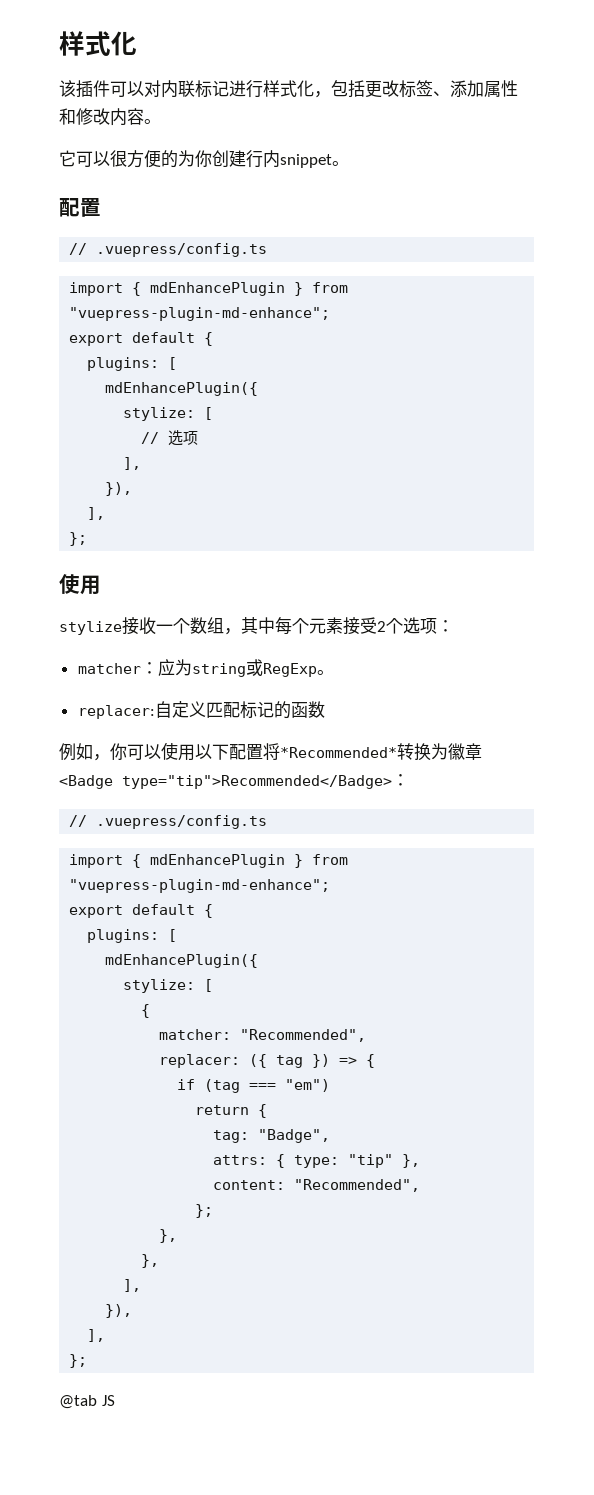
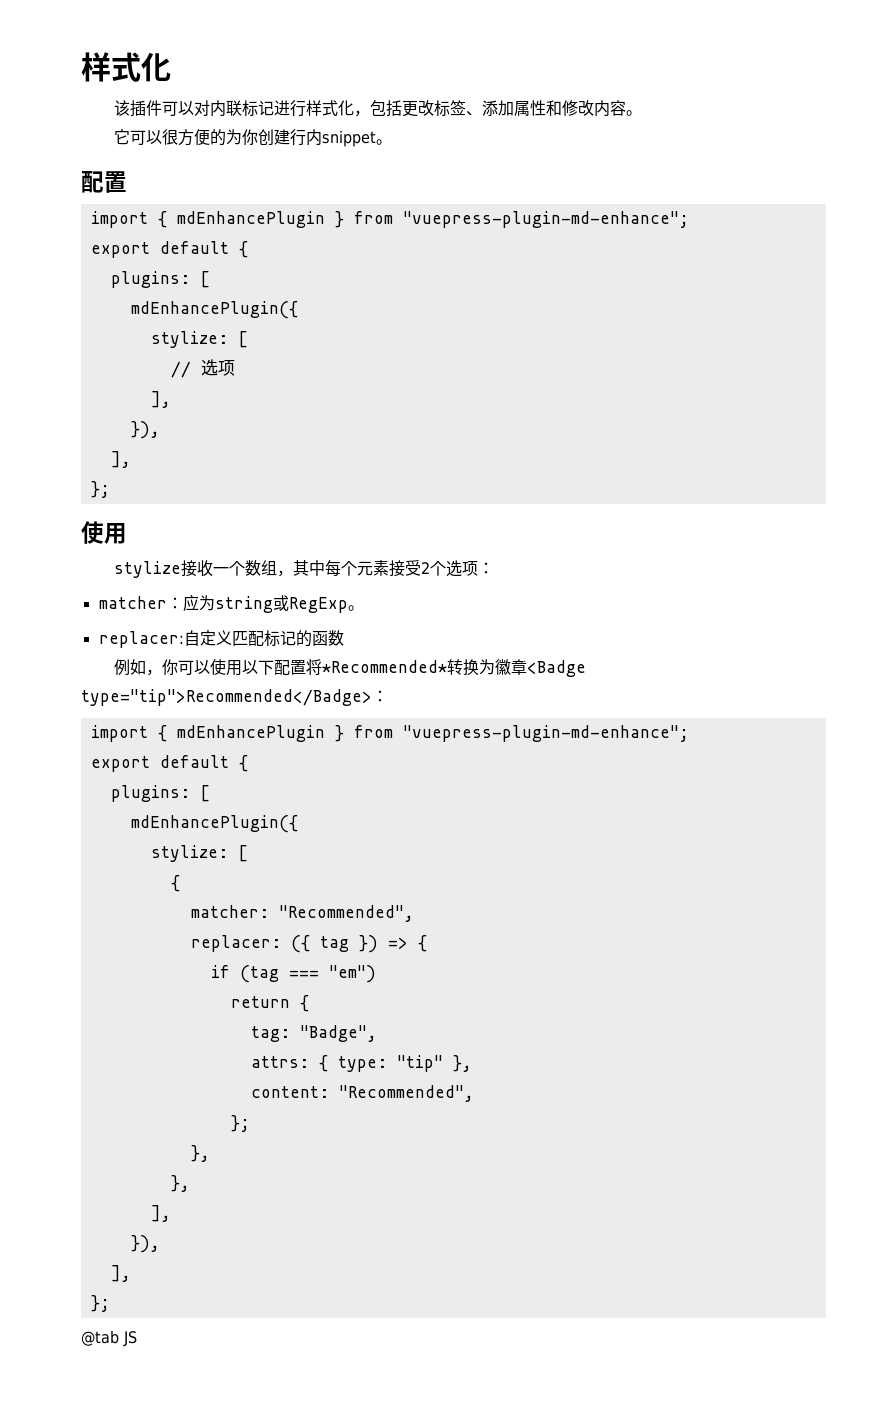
  它可以很方便的为你创建行内snippet。
  配置
- // .vuepress/config.ts
  例如，你可以使用以下配置将*Recommended*转换为徽章<Badge type="tip">Recommended</Badge>：
- // .vuepress/config.ts

